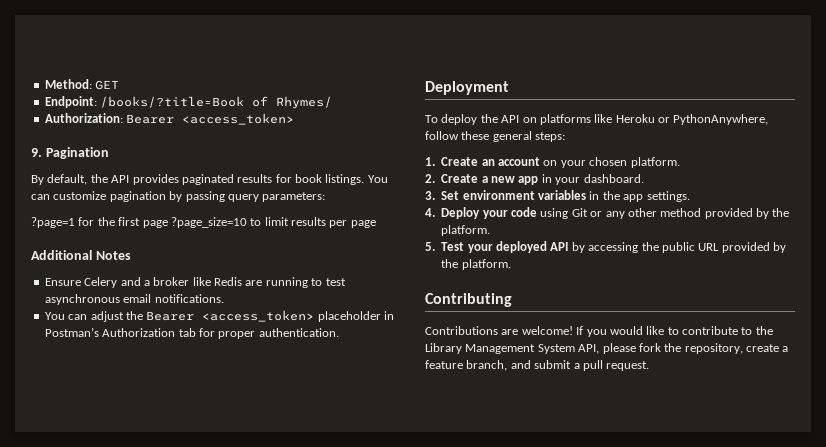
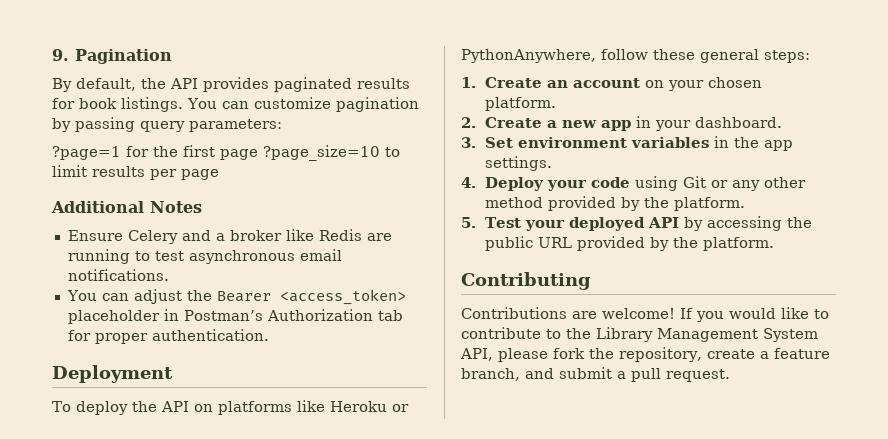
- Method: GET
- Endpoint: /books/?title=Book of Rhymes/
- Authorization: Bearer <access_token>

